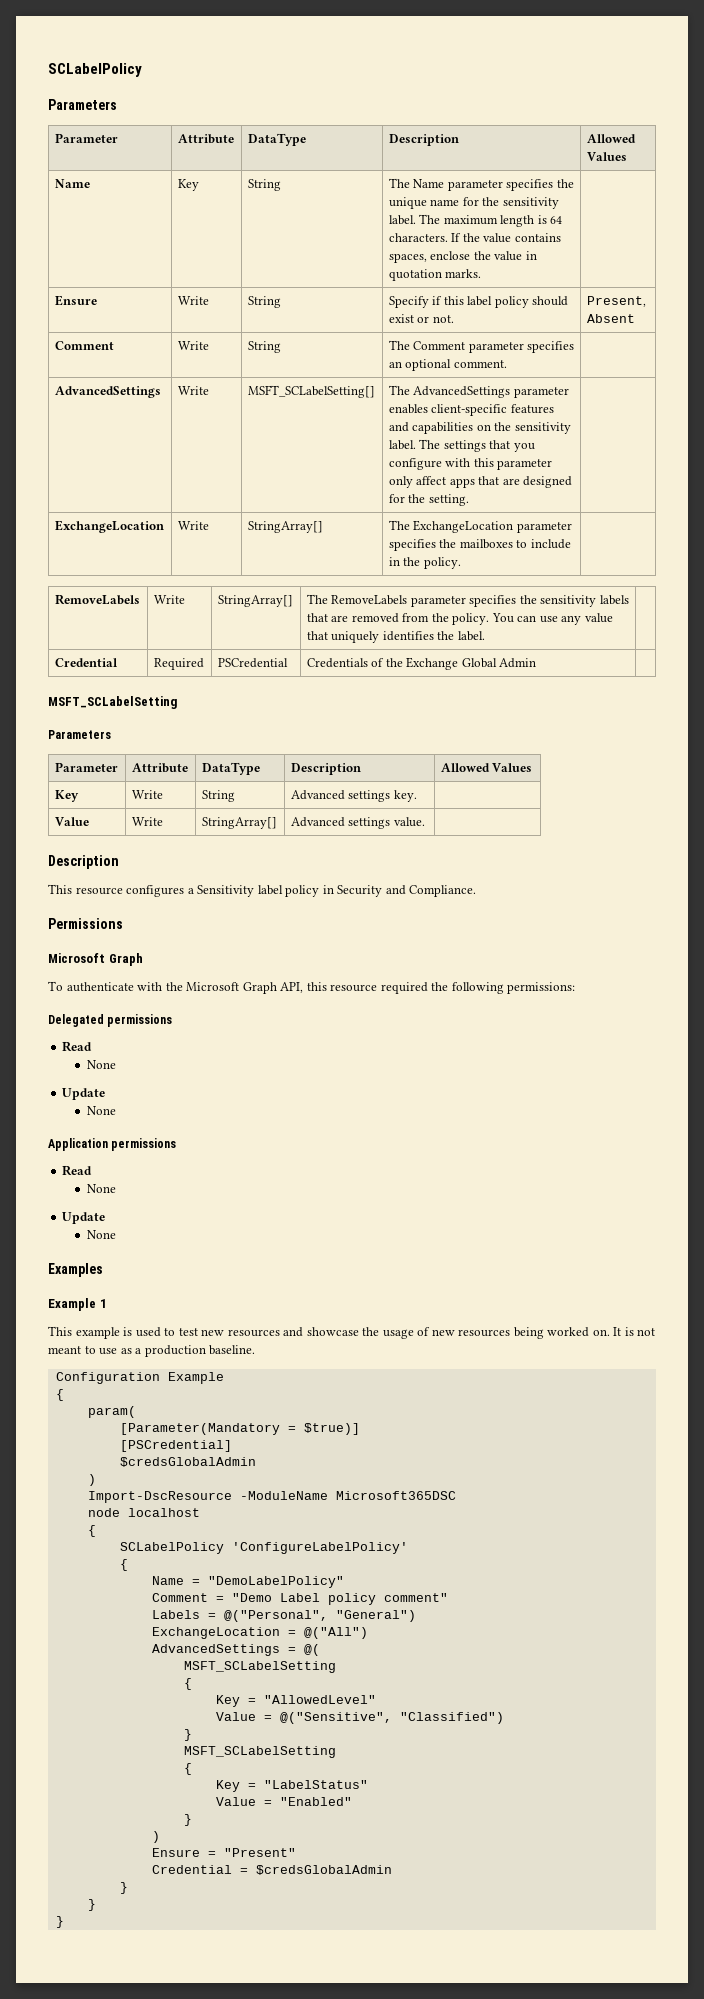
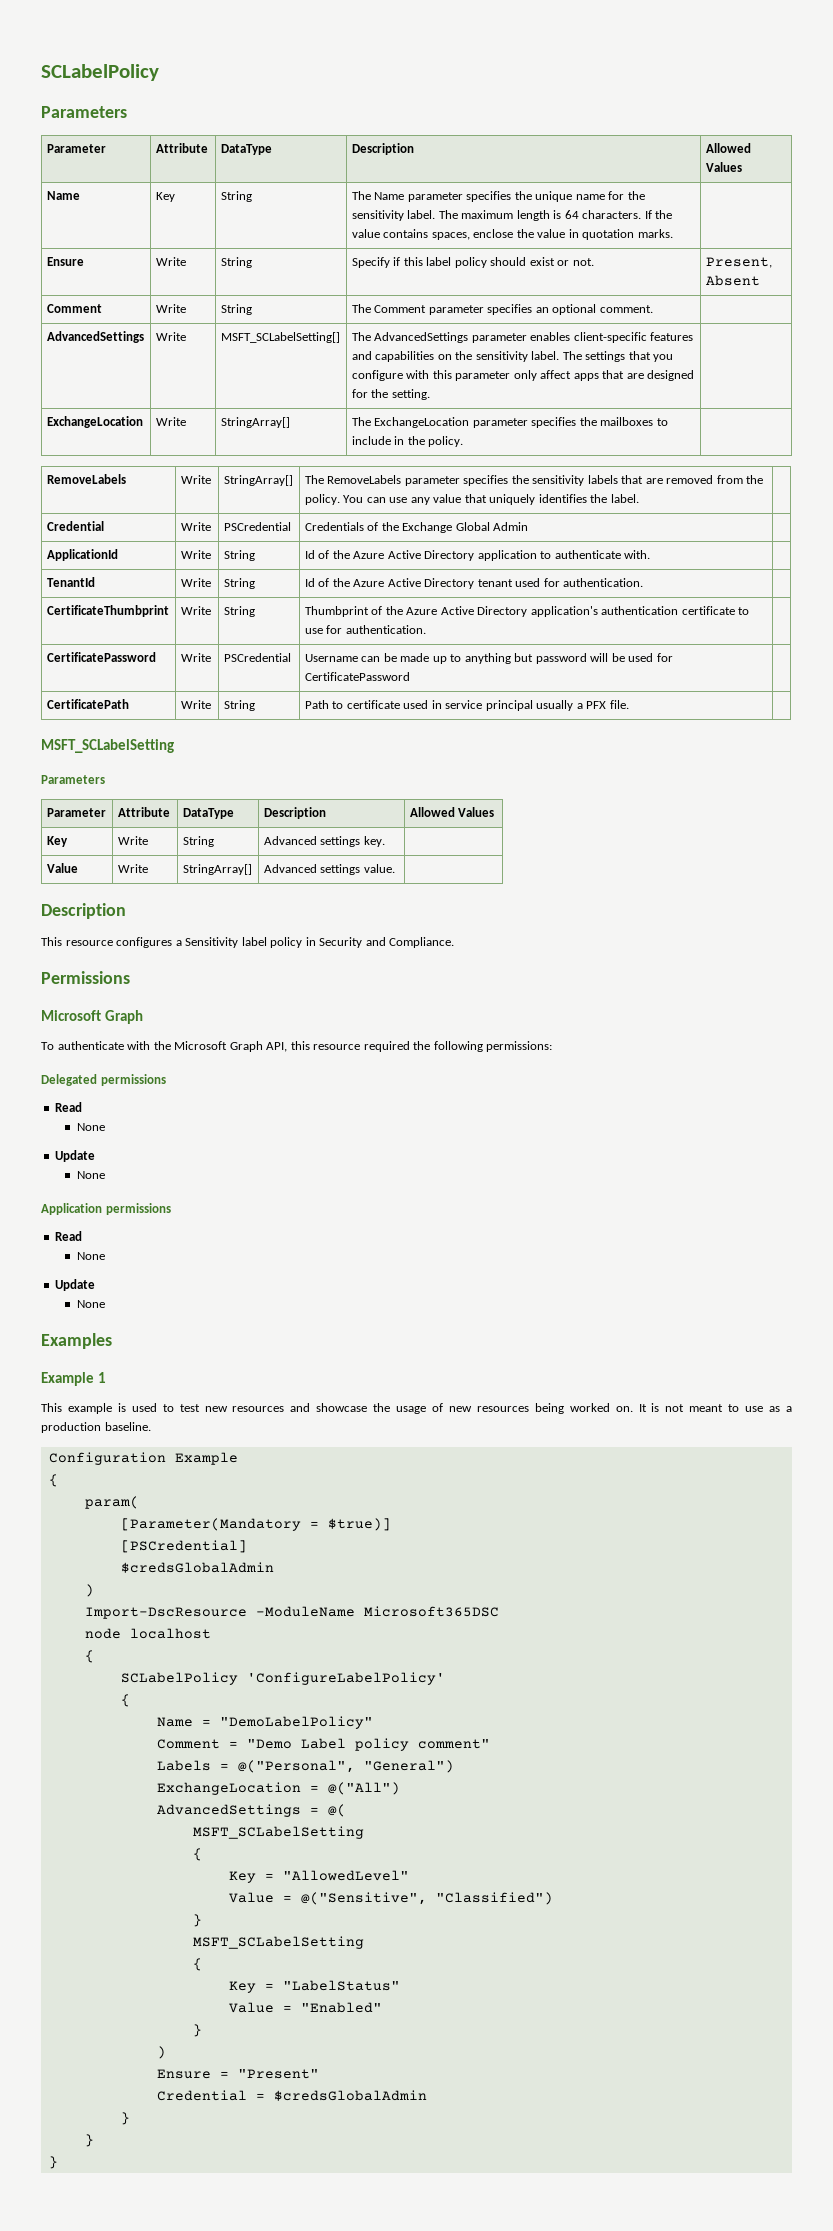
- Credential | Required | PSCredential | Credentials of the Exchange Global Admin |
+ Credential | Write | PSCredential | Credentials of the Exchange Global Admin |
+ ApplicationId | Write | String | Id of the Azure Active Directory application to authenticate with. |
+ TenantId | Write | String | Id of the Azure Active Directory tenant used for authentication. |
+ CertificateThumbprint | Write | String | Thumbprint of the Azure Active Directory application's authentication certificate to use for authentication. |
+ CertificatePassword | Write | PSCredential | Username can be made up to anything but password will be used for CertificatePassword |
+ CertificatePath | Write | String | Path to certificate used in service principal usually a PFX file. |

